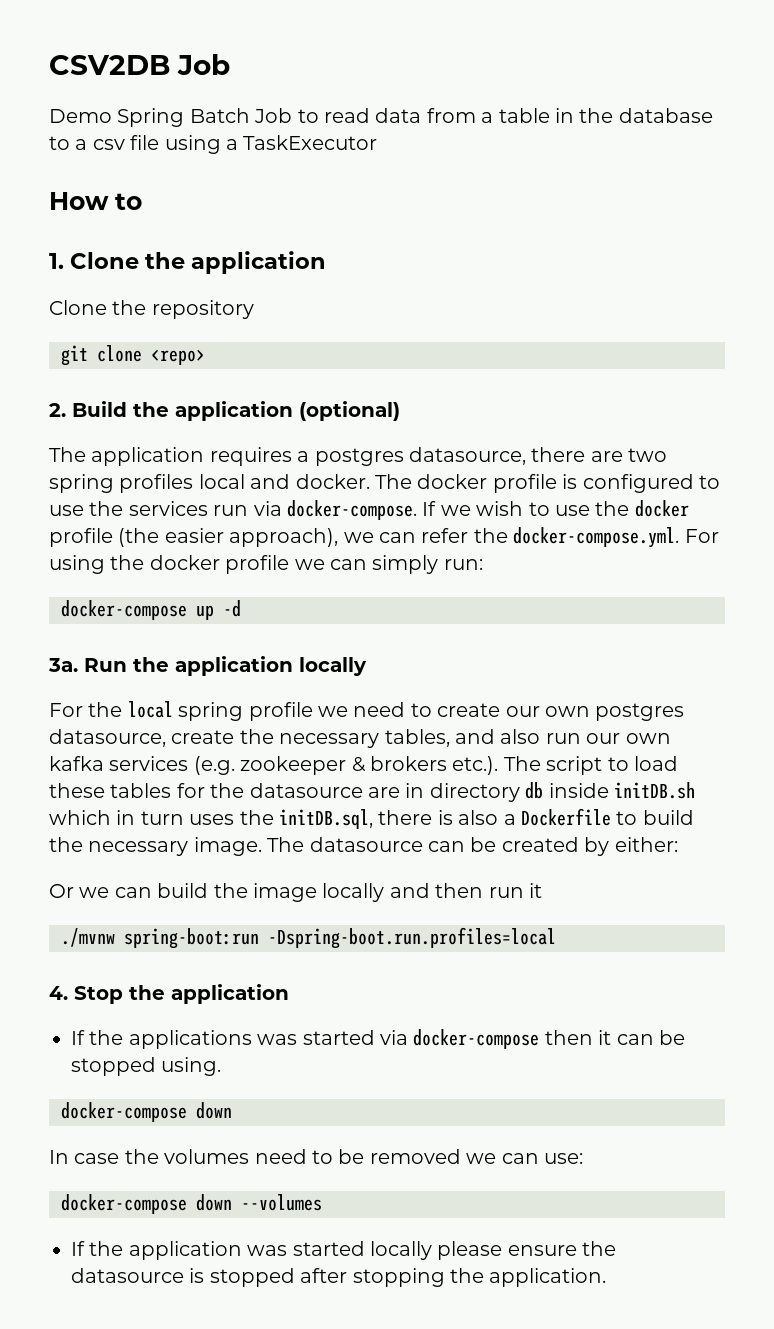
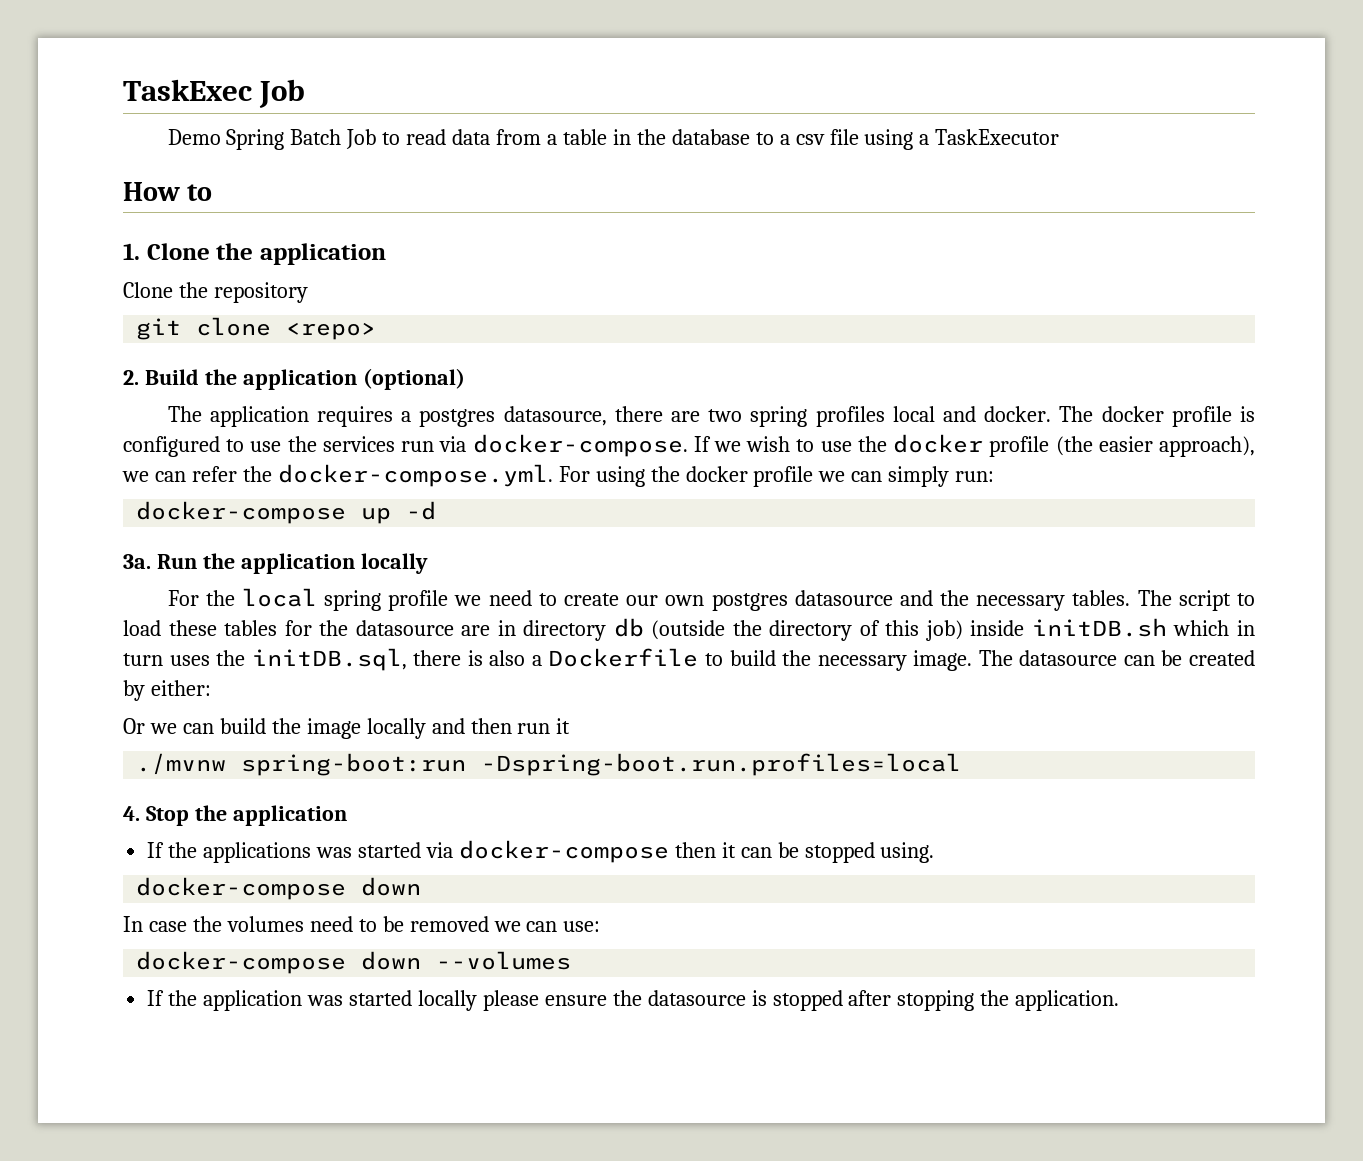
- CSV2DB Job
+ TaskExec Job
- For the local spring profile we need to create our own postgres datasource, create the necessary tables, and also run our own kafka services (e.g. zookeeper & brokers etc.). The script to load these tables for the datasource are in directory db inside initDB.sh which in turn uses the initDB.sql, there is also a Dockerfile to build the necessary image.
+ For the local spring profile we need to create our own postgres datasource and the necessary tables. The script to load these tables for the datasource are in directory db (outside the directory of this job) inside initDB.sh which in turn uses the initDB.sql, there is also a Dockerfile to build the necessary image.

